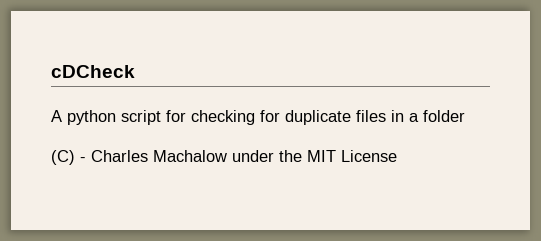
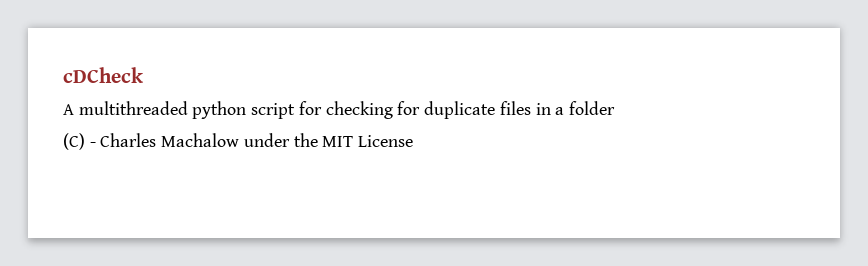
- A python script for checking for duplicate files in a folder
+ A multithreaded python script for checking for duplicate files in a folder

